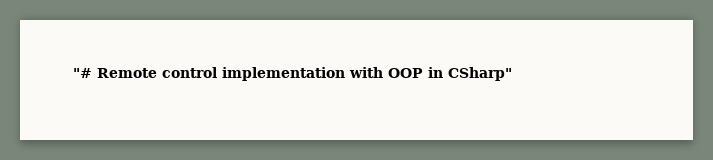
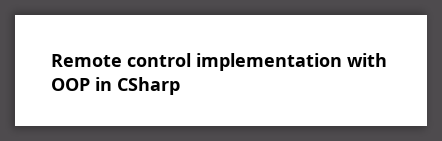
- "# Remote control implementation with OOP in CSharp"
+ Remote control implementation with OOP in CSharp

